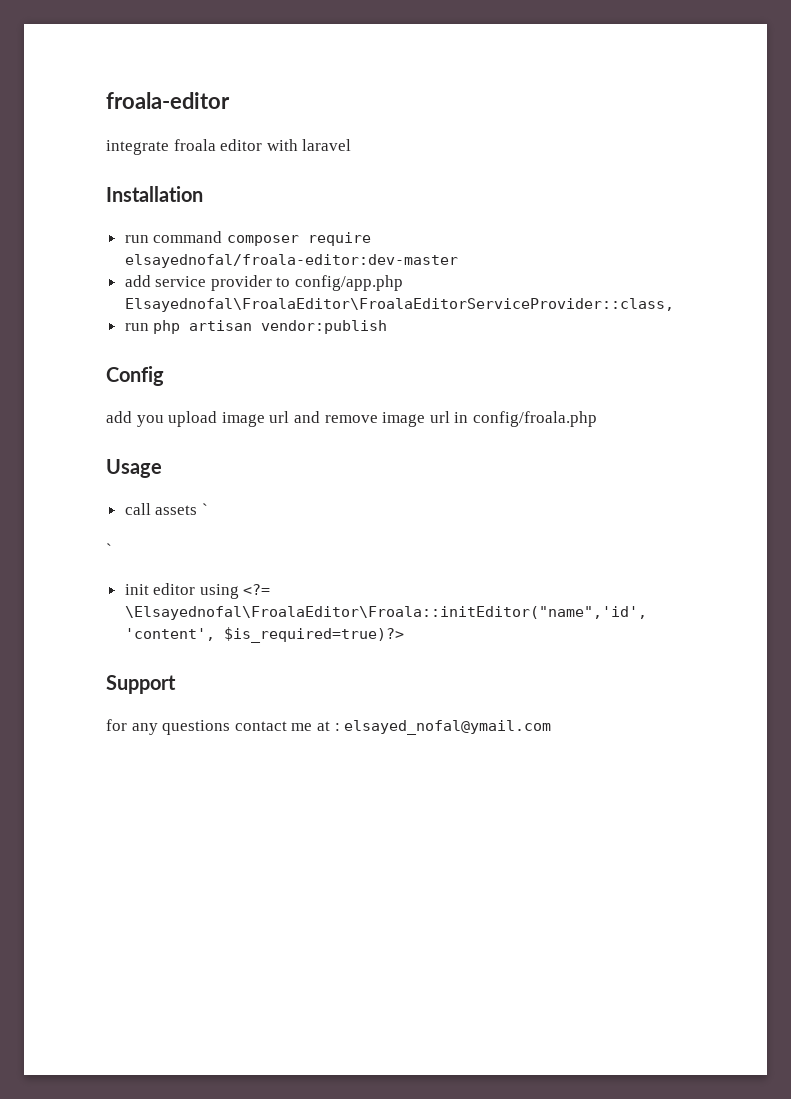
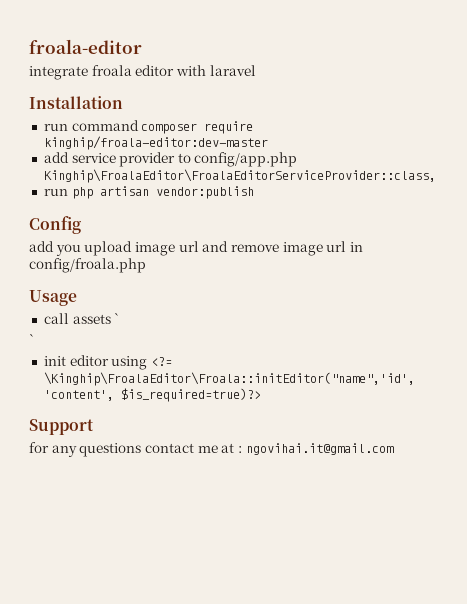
- run command composer require elsayednofal/froala-editor:dev-master
+ run command composer require kinghip/froala-editor:dev-master
- add service provider to config/app.php Elsayednofal\FroalaEditor\FroalaEditorServiceProvider::class,
+ add service provider to config/app.php Kinghip\FroalaEditor\FroalaEditorServiceProvider::class,
- init editor using <?= \Elsayednofal\FroalaEditor\Froala::initEditor("name",'id', 'content', $is_required=true)?>
+ init editor using <?= \Kinghip\FroalaEditor\Froala::initEditor("name",'id', 'content', $is_required=true)?>
- for any questions contact me at : elsayed_nofal@ymail.com
+ for any questions contact me at : ngovihai.it@gmail.com

